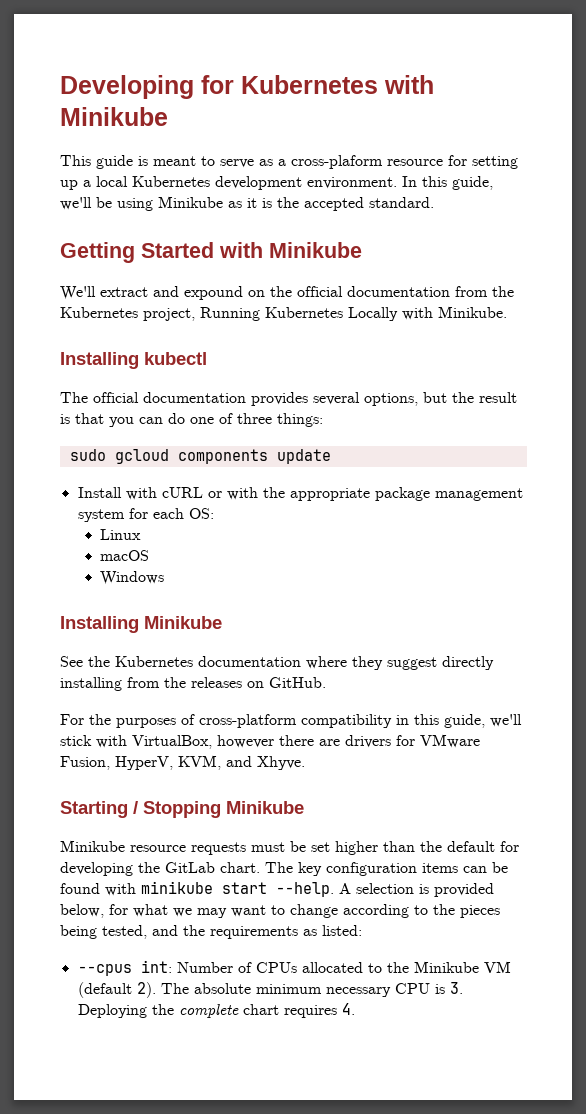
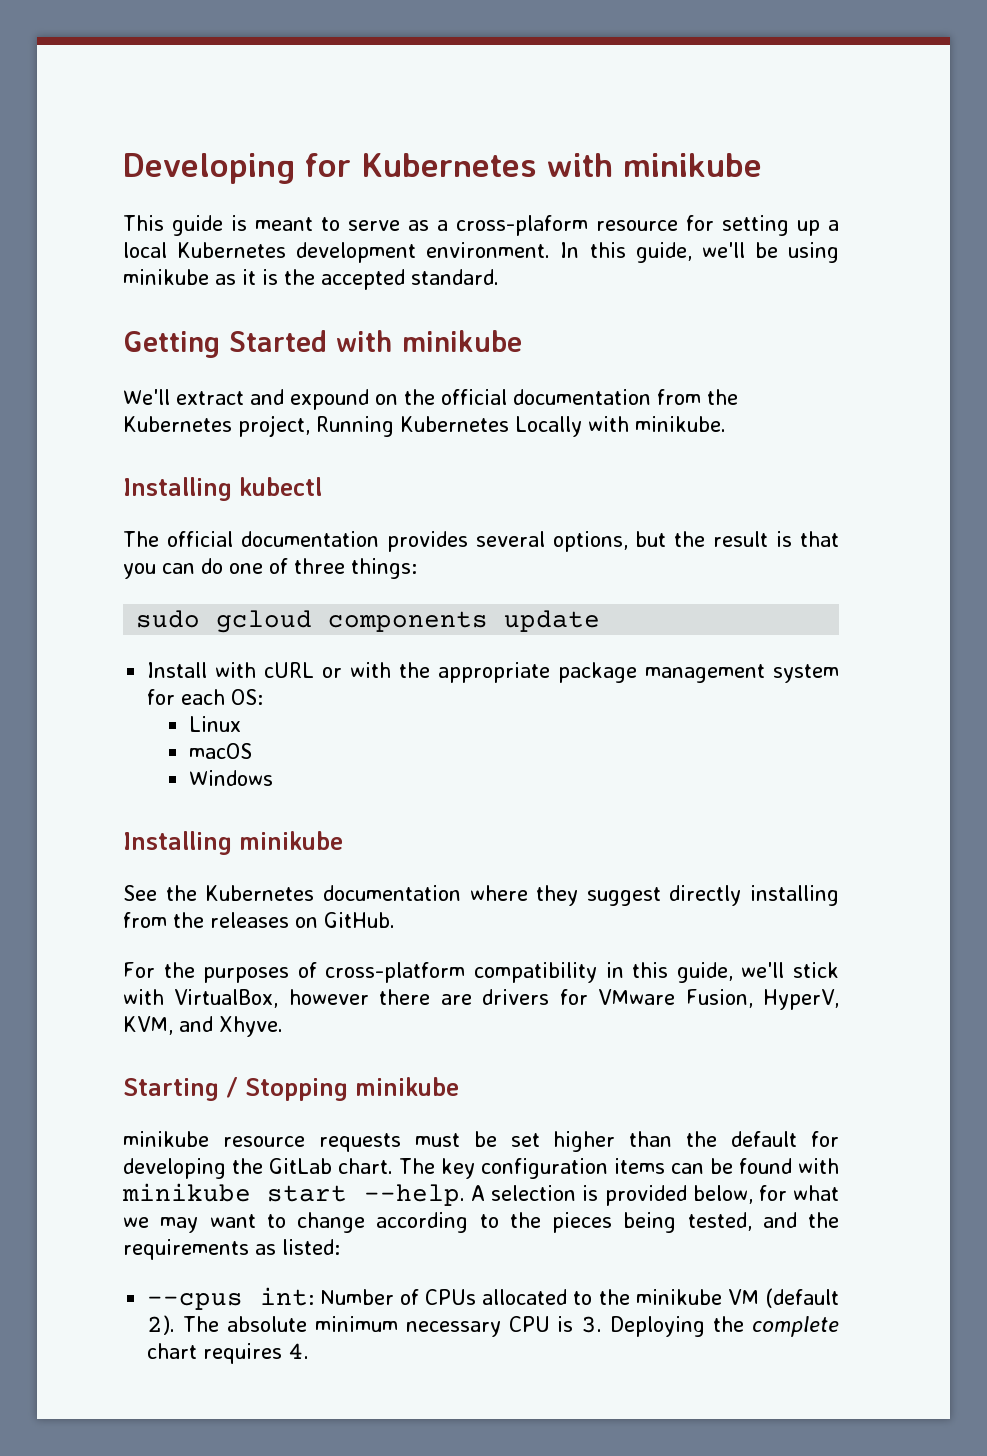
- Developing for Kubernetes with Minikube
+ Developing for Kubernetes with minikube
- In this guide, we'll be using Minikube as it is the accepted standard.
+ In this guide, we'll be using minikube as it is the accepted standard.
- Getting Started with Minikube
+ Getting Started with minikube
- We'll extract and expound on the official documentation from the Kubernetes project, Running Kubernetes Locally with Minikube.
+ We'll extract and expound on the official documentation from the Kubernetes project, Running Kubernetes Locally with minikube.
- Installing Minikube
+ Installing minikube
- Starting / Stopping Minikube
- Minikube resource requests must be set higher than the default for developing the GitLab chart.
+ Starting / Stopping minikube
+ minikube resource requests must be set higher than the default for developing the GitLab chart.
- --cpus int: Number of CPUs allocated to the Minikube VM (default 2).
+ --cpus int: Number of CPUs allocated to the minikube VM (default 2).

